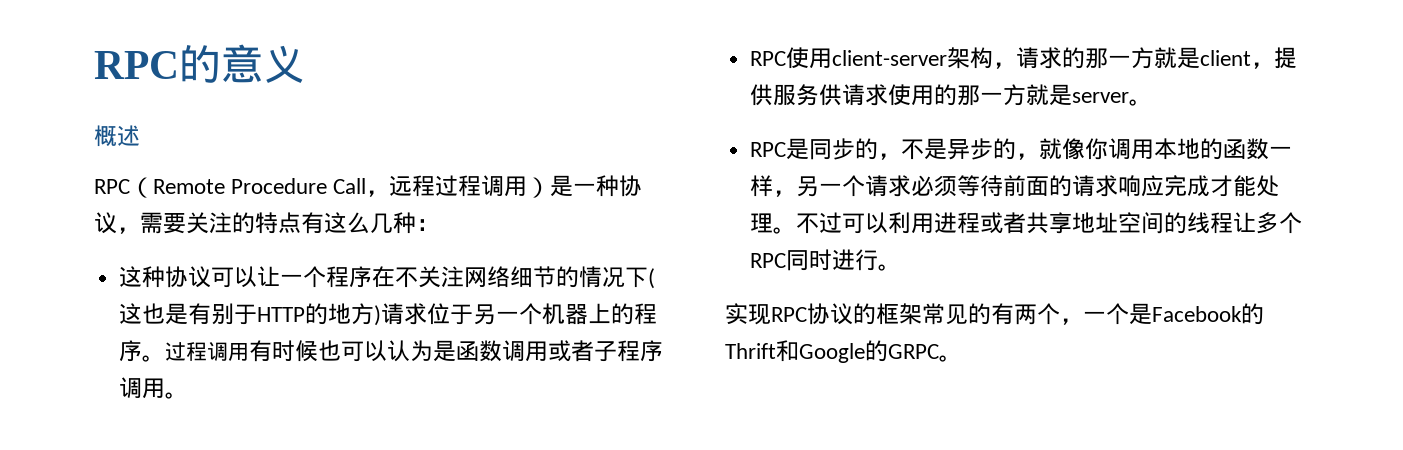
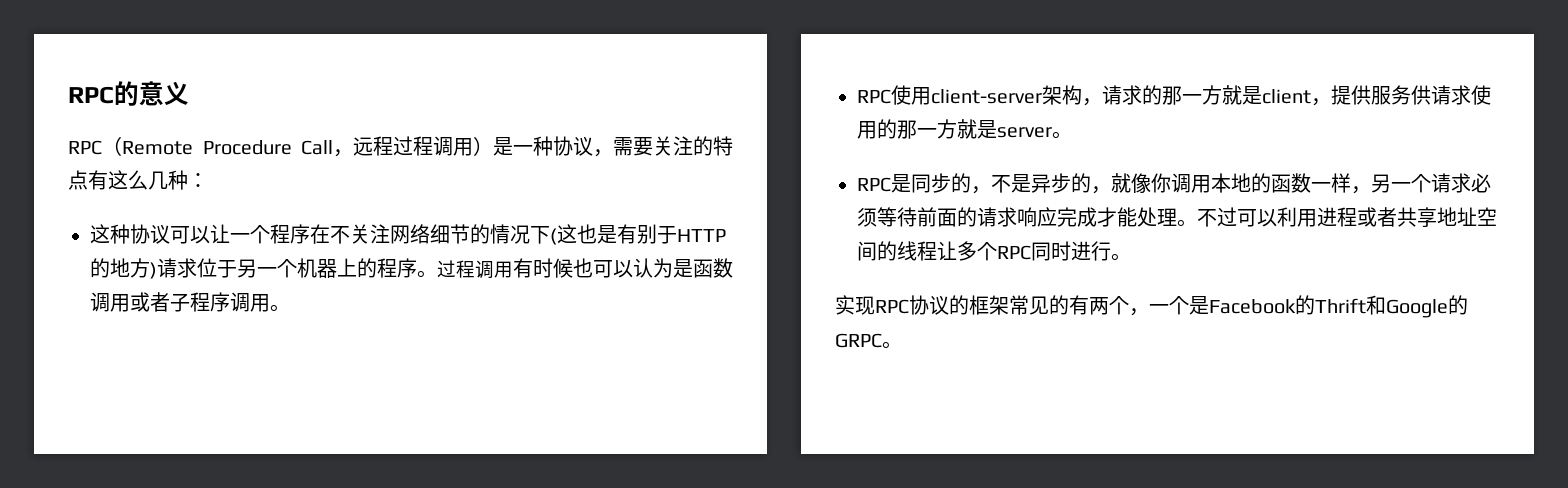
- 概述

